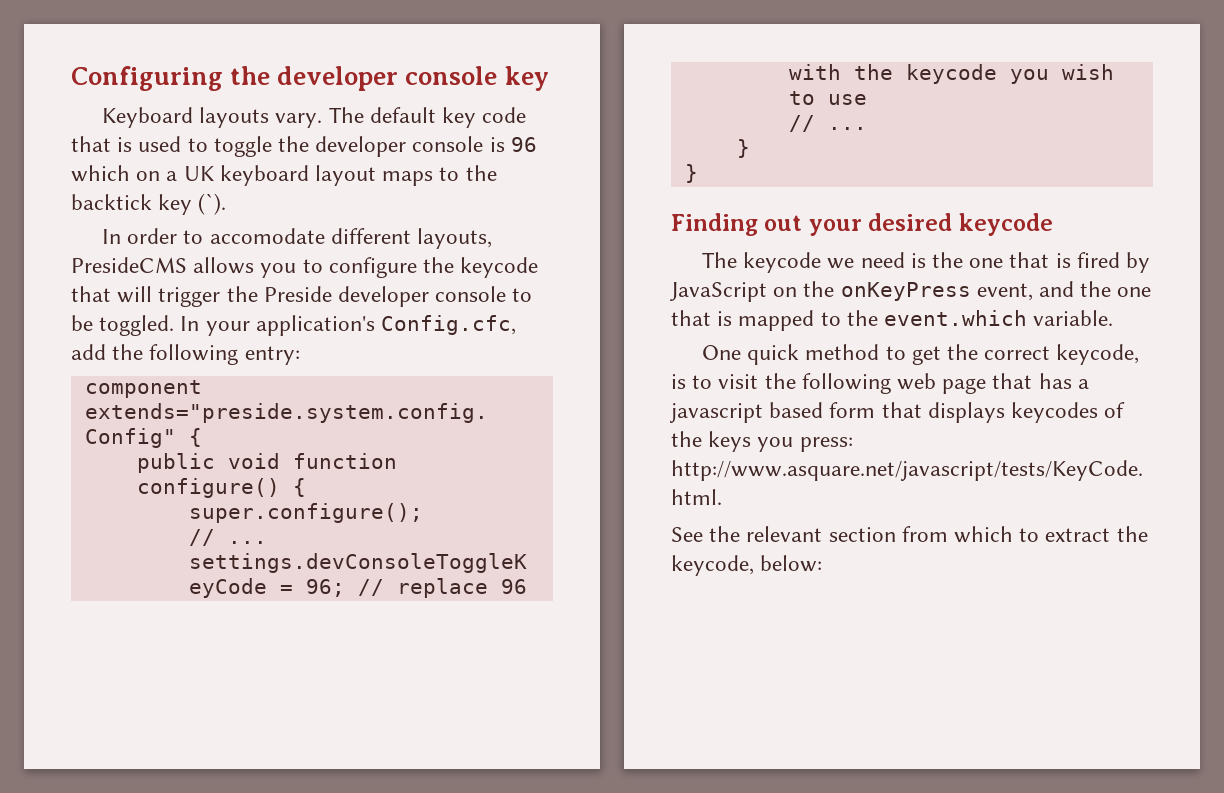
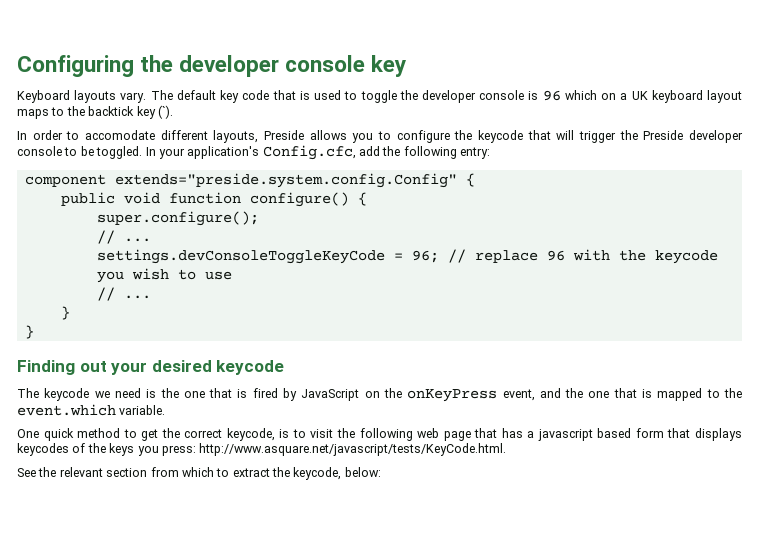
- In order to accomodate different layouts, PresideCMS allows you to configure the keycode that will trigger the Preside developer console to be toggled.
+ In order to accomodate different layouts, Preside allows you to configure the keycode that will trigger the Preside developer console to be toggled.

